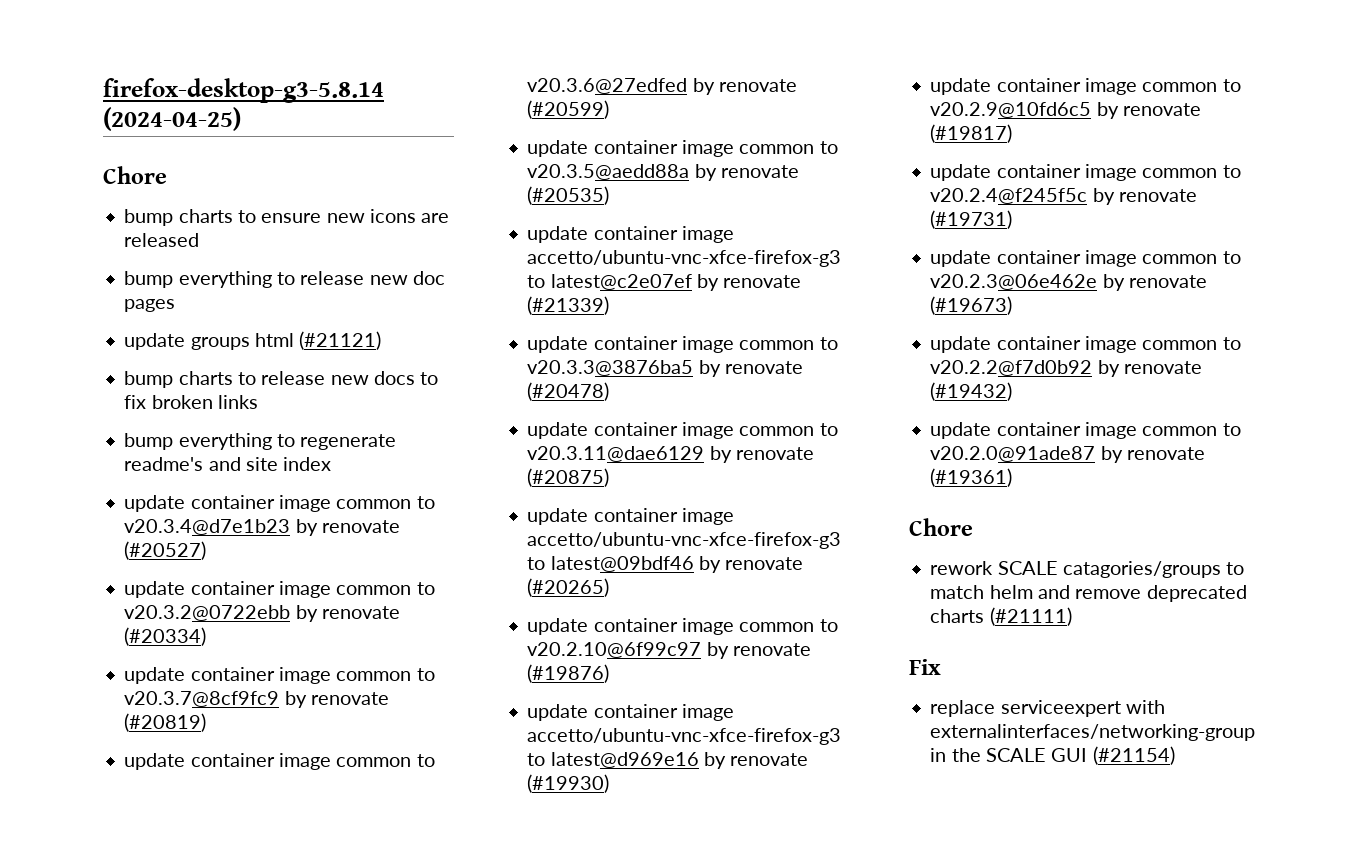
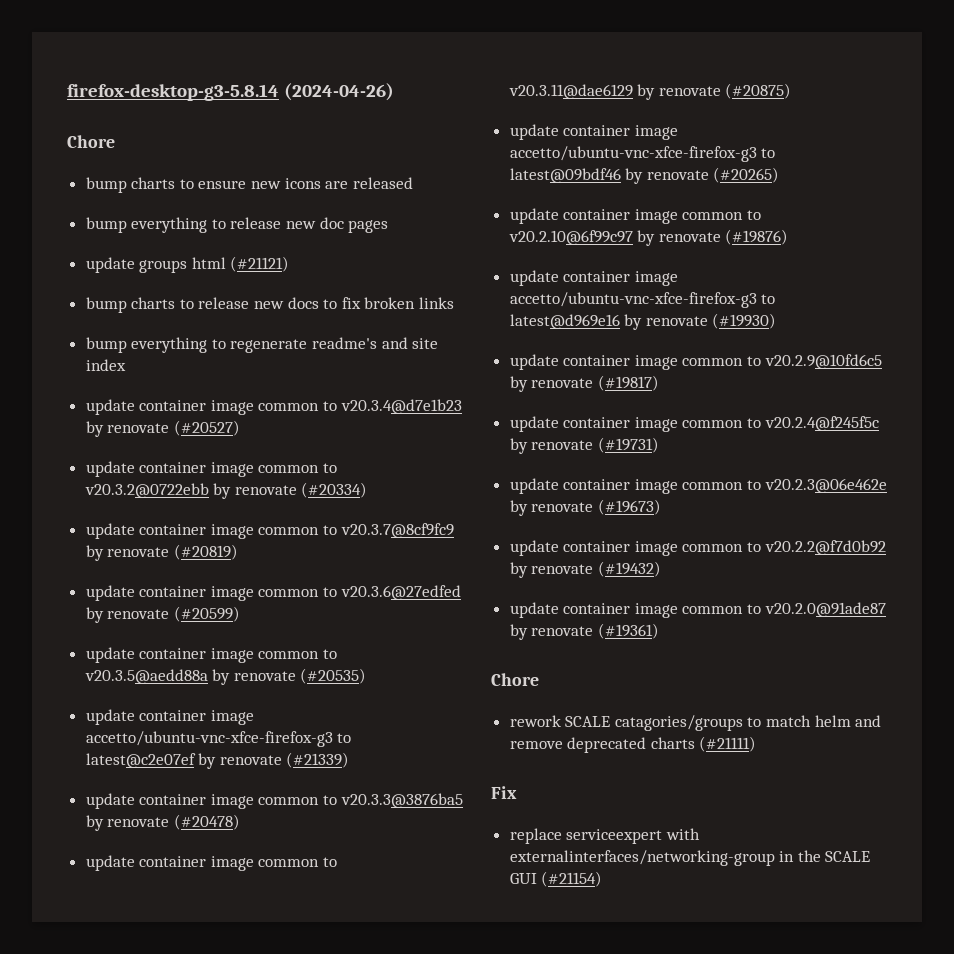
- firefox-desktop-g3-5.8.14 (2024-04-25)
+ firefox-desktop-g3-5.8.14 (2024-04-26)

